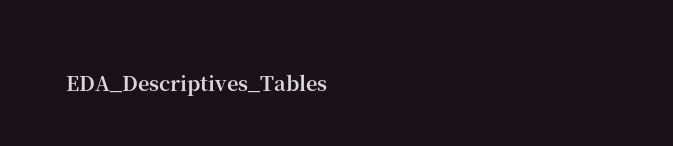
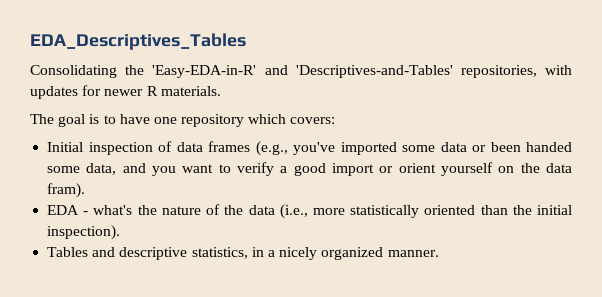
+ Consolidating the 'Easy-EDA-in-R' and 'Descriptives-and-Tables' repositories, with updates for newer R materials.
+ The goal is to have one repository which covers:
+ Initial inspection of data frames (e.g., you've imported some data or been handed some data, and you want to verify a good import or orient yourself on the data fram).
+ EDA - what's the nature of the data (i.e., more statistically oriented than the initial inspection).
+ Tables and descriptive statistics, in a nicely organized manner.

